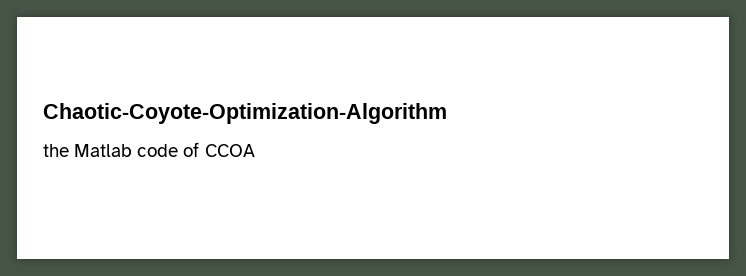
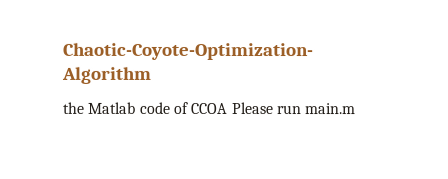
- the Matlab code of CCOA
+ the Matlab code of CCOA Please run main.m

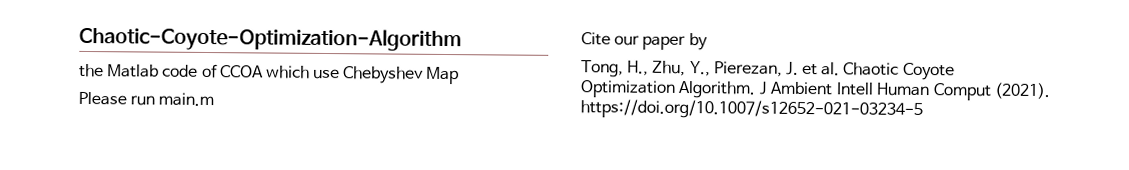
- the Matlab code of CCOA Please run main.m
+ the Matlab code of CCOA which use Chebyshev Map
+ Please run main.m
+ Cite our paper by
+ Tong, H., Zhu, Y., Pierezan, J. et al. Chaotic Coyote Optimization Algorithm. J Ambient Intell Human Comput (2021). https://doi.org/10.1007/s12652-021-03234-5

